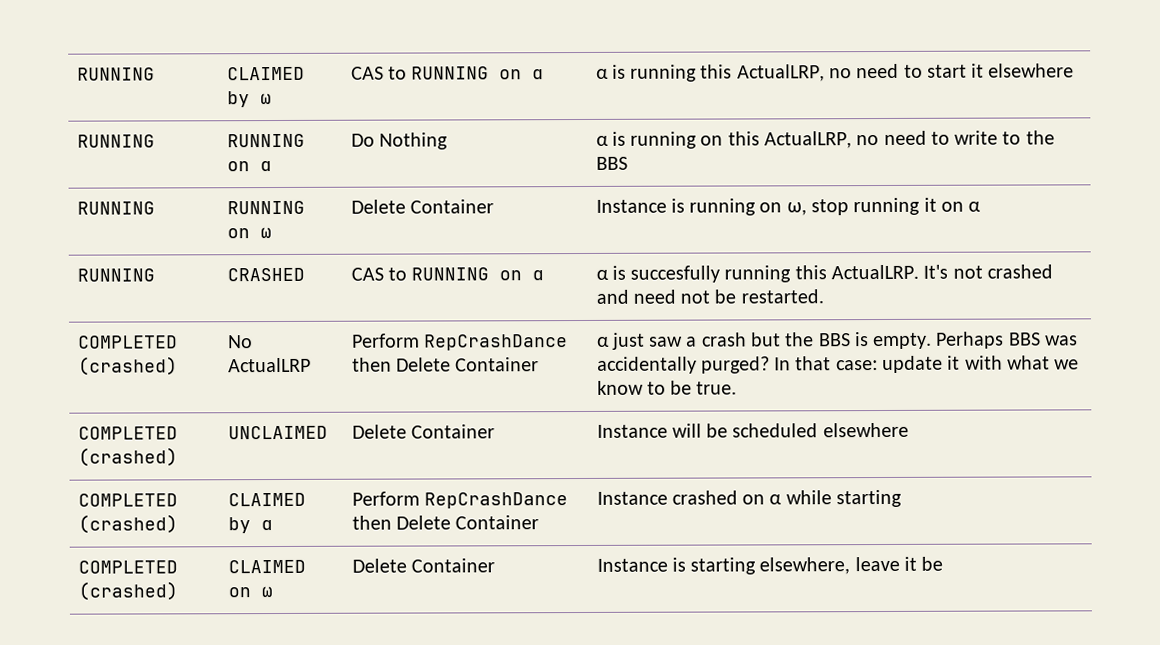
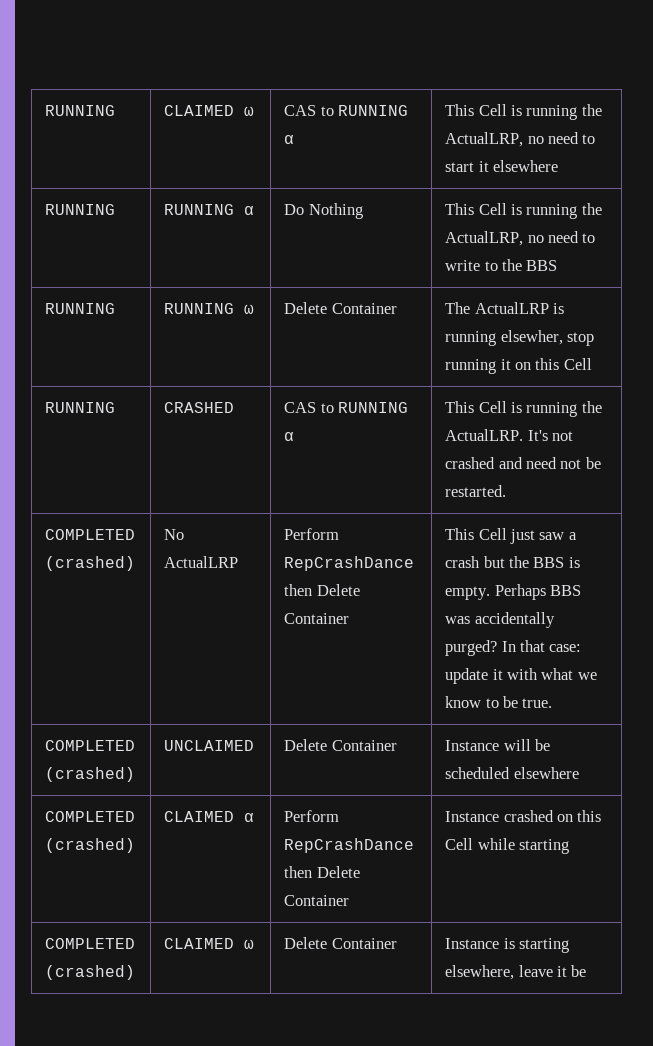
- RUNNING | CLAIMED by ω | CAS to RUNNING on α | α is running this ActualLRP, no need to start it elsewhere
+ RUNNING | CLAIMED ω | CAS to RUNNING α | This Cell is running the ActualLRP, no need to start it elsewhere
- RUNNING | RUNNING on α | Do Nothing | α is running on this ActualLRP, no need to write to the BBS
+ RUNNING | RUNNING α | Do Nothing | This Cell is running the ActualLRP, no need to write to the BBS
- RUNNING | RUNNING on ω | Delete Container | Instance is running on ω, stop running it on α
+ RUNNING | RUNNING ω | Delete Container | The ActualLRP is running elsewher, stop running it on this Cell
- RUNNING | CRASHED | CAS to RUNNING on α | α is succesfully running this ActualLRP. It's not crashed and need not be restarted.
+ RUNNING | CRASHED | CAS to RUNNING α | This Cell is running the ActualLRP. It's not crashed and need not be restarted.
- COMPLETED (crashed) | No ActualLRP | Perform RepCrashDance then Delete Container | α just saw a crash but the BBS is empty. Perhaps BBS was accidentally purged? In that case: update it with what we know to be true.
+ COMPLETED (crashed) | No ActualLRP | Perform RepCrashDance then Delete Container | This Cell just saw a crash but the BBS is empty. Perhaps BBS was accidentally purged? In that case: update it with what we know to be true.
- COMPLETED (crashed) | CLAIMED by α | Perform RepCrashDance then Delete Container | Instance crashed on α while starting
+ COMPLETED (crashed) | CLAIMED α | Perform RepCrashDance then Delete Container | Instance crashed on this Cell while starting
- COMPLETED (crashed) | CLAIMED on ω | Delete Container | Instance is starting elsewhere, leave it be
+ COMPLETED (crashed) | CLAIMED ω | Delete Container | Instance is starting elsewhere, leave it be

